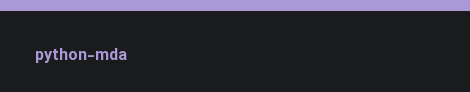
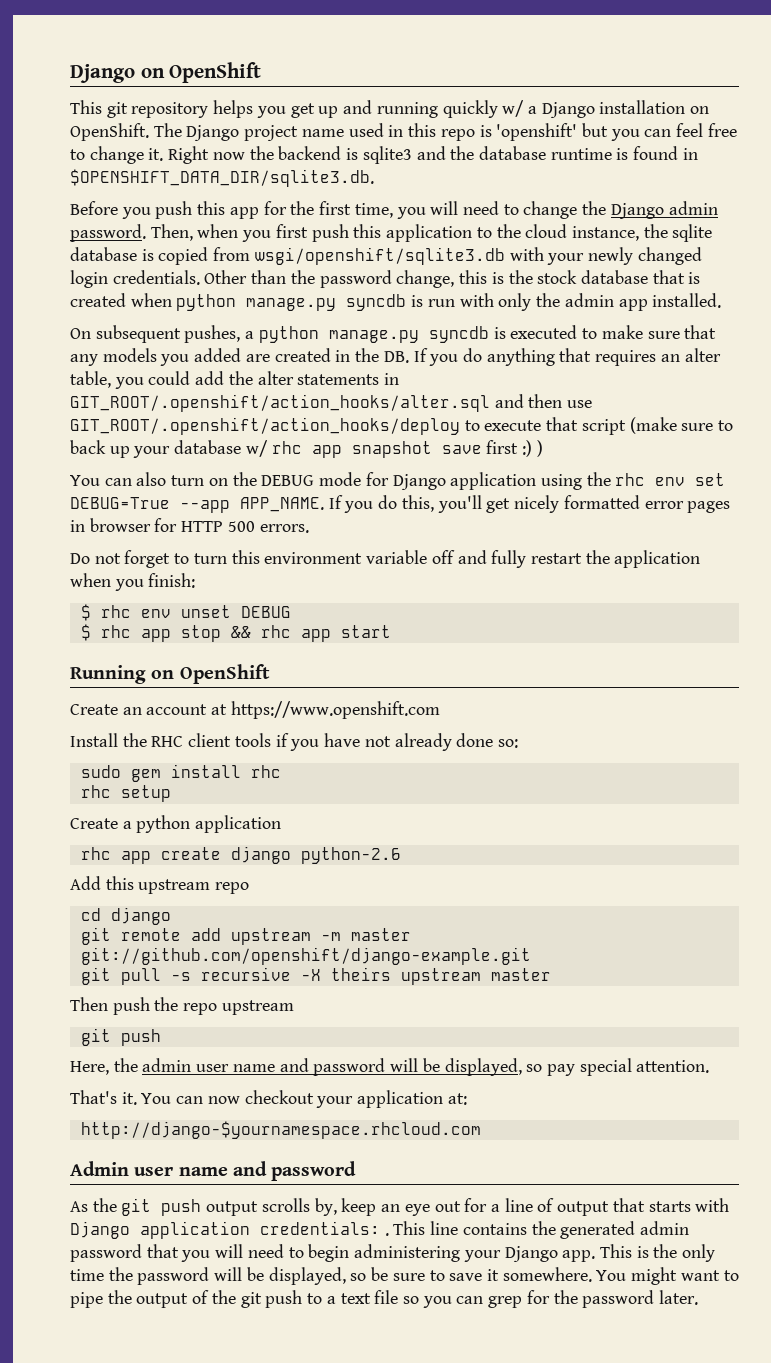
- python-mda
+ Django on OpenShift
+ This git repository helps you get up and running quickly w/ a Django installation on OpenShift. The Django project name used in this repo is 'openshift' but you can feel free to change it. Right now the backend is sqlite3 and the database runtime is found in $OPENSHIFT_DATA_DIR/sqlite3.db.
+ Before you push this app for the first time, you will need to change the Django admin password. Then, when you first push this application to the cloud instance, the sqlite database is copied from wsgi/openshift/sqlite3.db with your newly changed login credentials. Other than the password change, this is the stock database that is created when python manage.py syncdb is run with only the admin app installed.
+ On subsequent pushes, a python manage.py syncdb is executed to make sure that any models you added are created in the DB. If you do anything that requires an alter table, you could add the alter statements in GIT_ROOT/.openshift/action_hooks/alter.sql and then use GIT_ROOT/.openshift/action_hooks/deploy to execute that script (make sure to back up your database w/ rhc app snapshot save first :) )
+ You can also turn on the DEBUG mode for Django application using the rhc env set DEBUG=True --app APP_NAME. If you do this, you'll get nicely formatted error pages in browser for HTTP 500 errors.
+ Do not forget to turn this environment variable off and fully restart the application when you finish:
+ $ rhc env unset DEBUG
+ $ rhc app stop && rhc app start
+ Running on OpenShift
+ Create an account at https://www.openshift.com
+ Install the RHC client tools if you have not already done so:
+ sudo gem install rhc
+ rhc setup
+ Create a python application
+ rhc app create django python-2.6
+ Add this upstream repo
+ cd django
+ git remote add upstream -m master git://github.com/openshift/django-example.git
+ git pull -s recursive -X theirs upstream master
+ Then push the repo upstream
+ git push
+ Here, the admin user name and password will be displayed, so pay special attention.
+ That's it. You can now checkout your application at:
+ http://django-$yournamespace.rhcloud.com
+ Admin user name and password
+ As the git push output scrolls by, keep an eye out for a line of output that starts with Django application credentials: . This line contains the generated admin password that you will need to begin administering your Django app. This is the only time the password will be displayed, so be sure to save it somewhere. You might want to pipe the output of the git push to a text file so you can grep for the password later.

